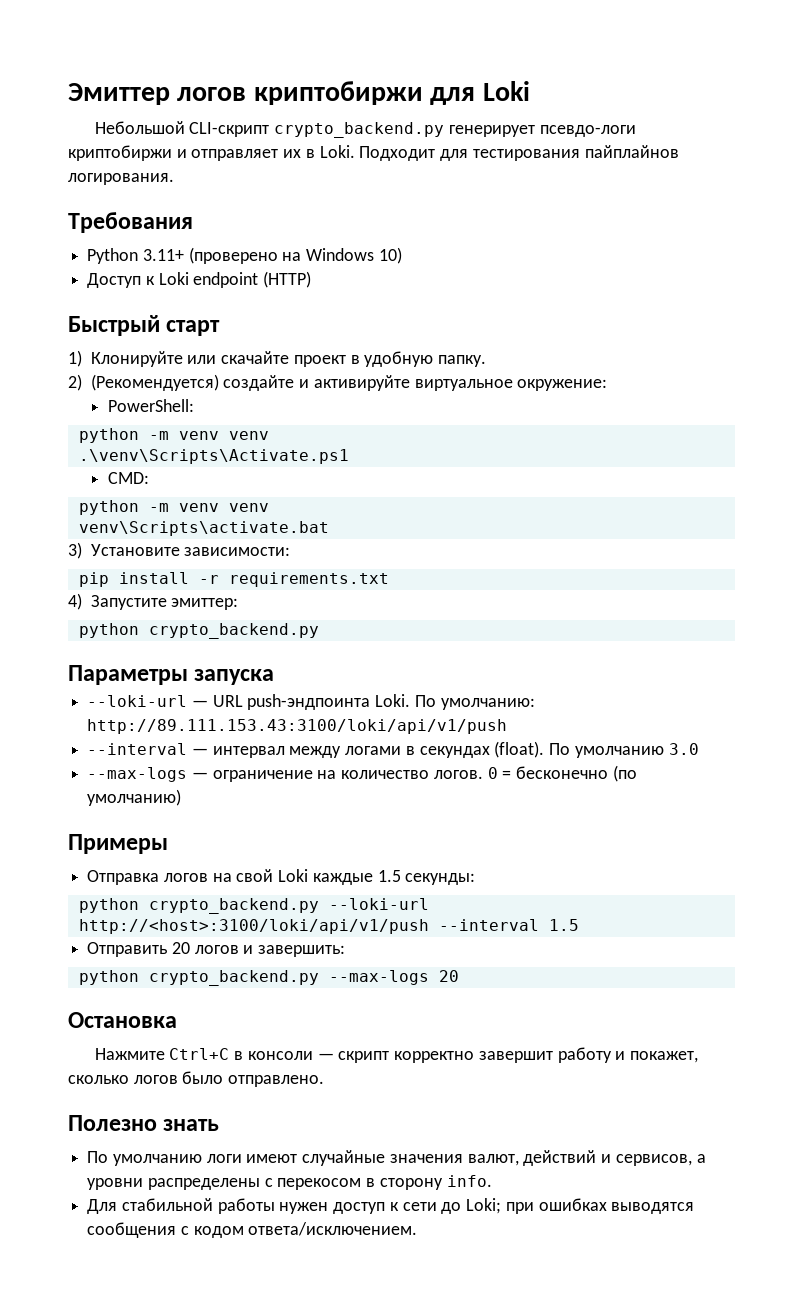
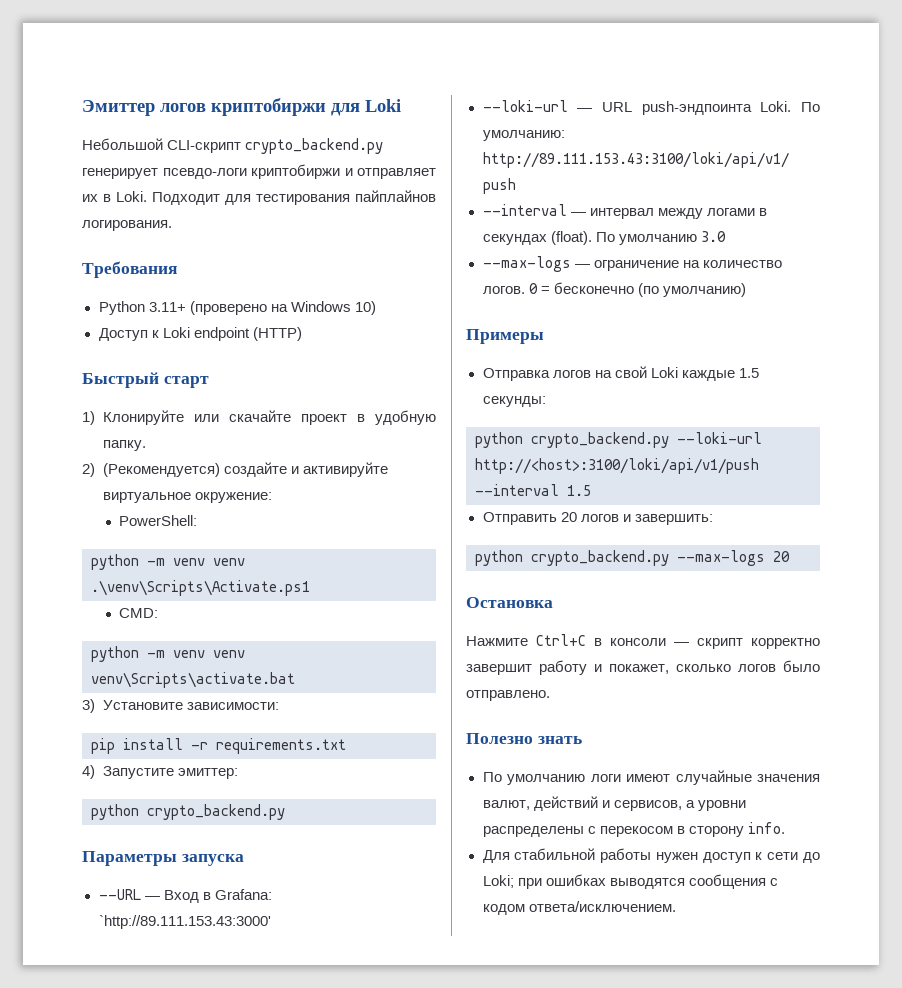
+ --URL — Вход в Grafana: `http://89.111.153.43:3000'

